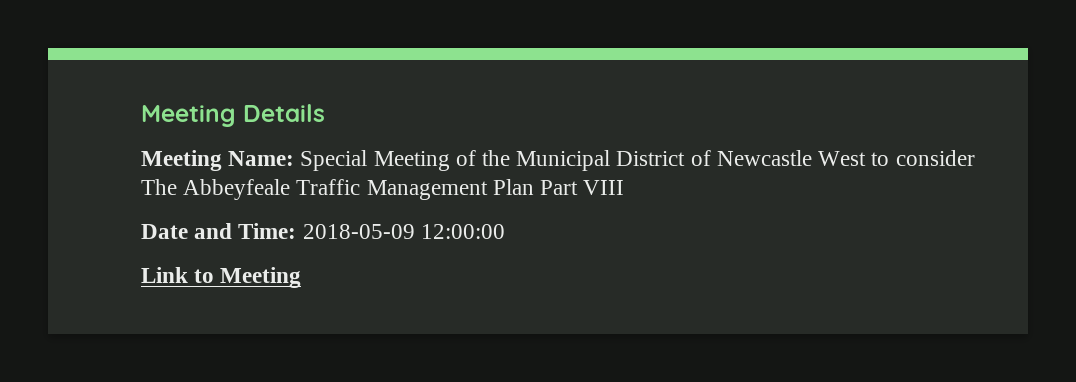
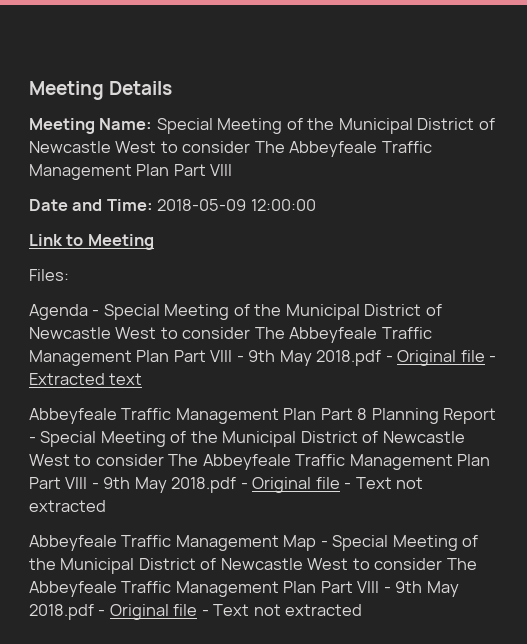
+ Files:
+ Agenda - Special Meeting of the Municipal District of Newcastle West to consider The Abbeyfeale Traffic Management Plan Part VIII - 9th May 2018.pdf - Original file - Extracted text
+ Abbeyfeale Traffic Management Plan Part 8 Planning Report - Special Meeting of the Municipal District of Newcastle West to consider The Abbeyfeale Traffic Management Plan Part VIII - 9th May 2018.pdf - Original file - Text not extracted
+ Abbeyfeale Traffic Management Map - Special Meeting of the Municipal District of Newcastle West to consider The Abbeyfeale Traffic Management Plan Part VIII - 9th May 2018.pdf - Original file - Text not extracted

